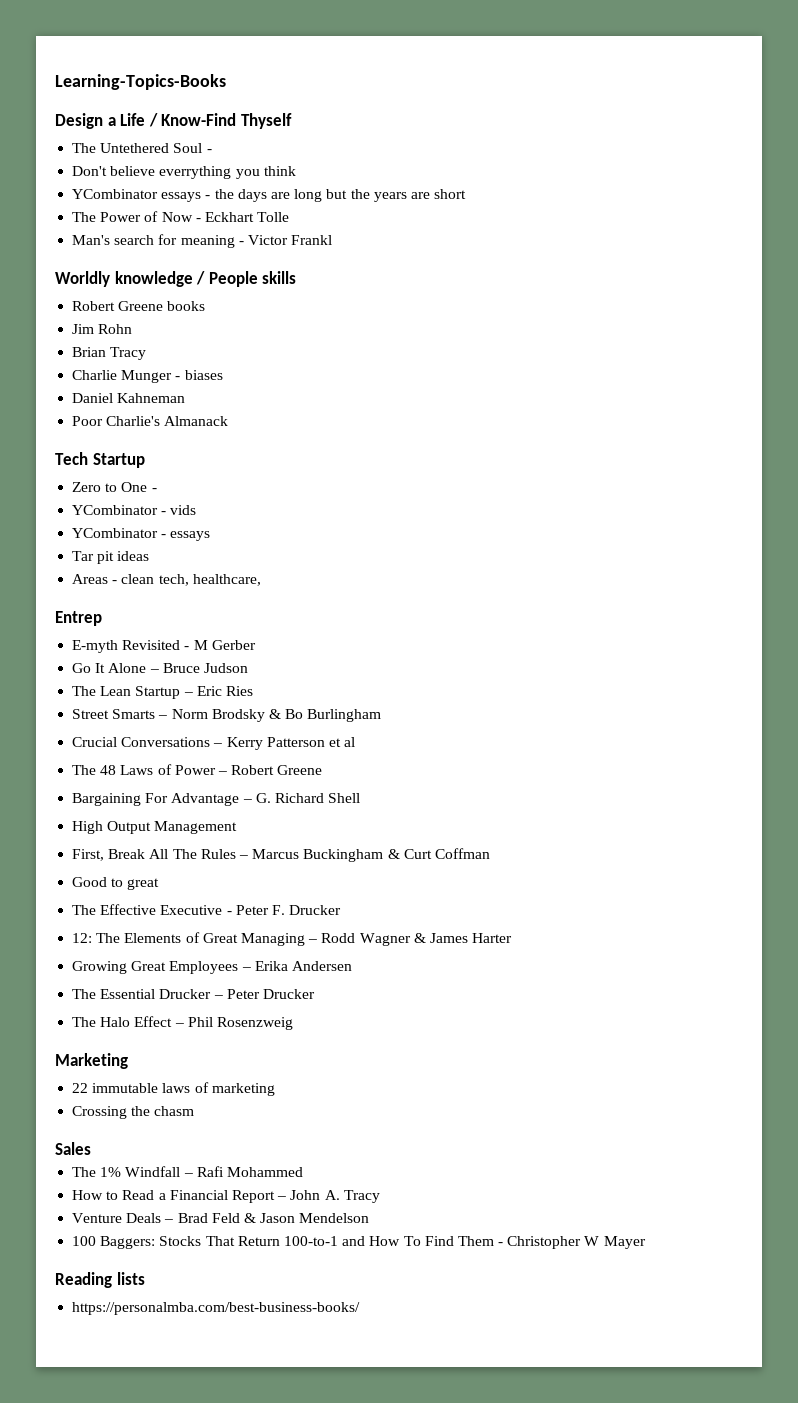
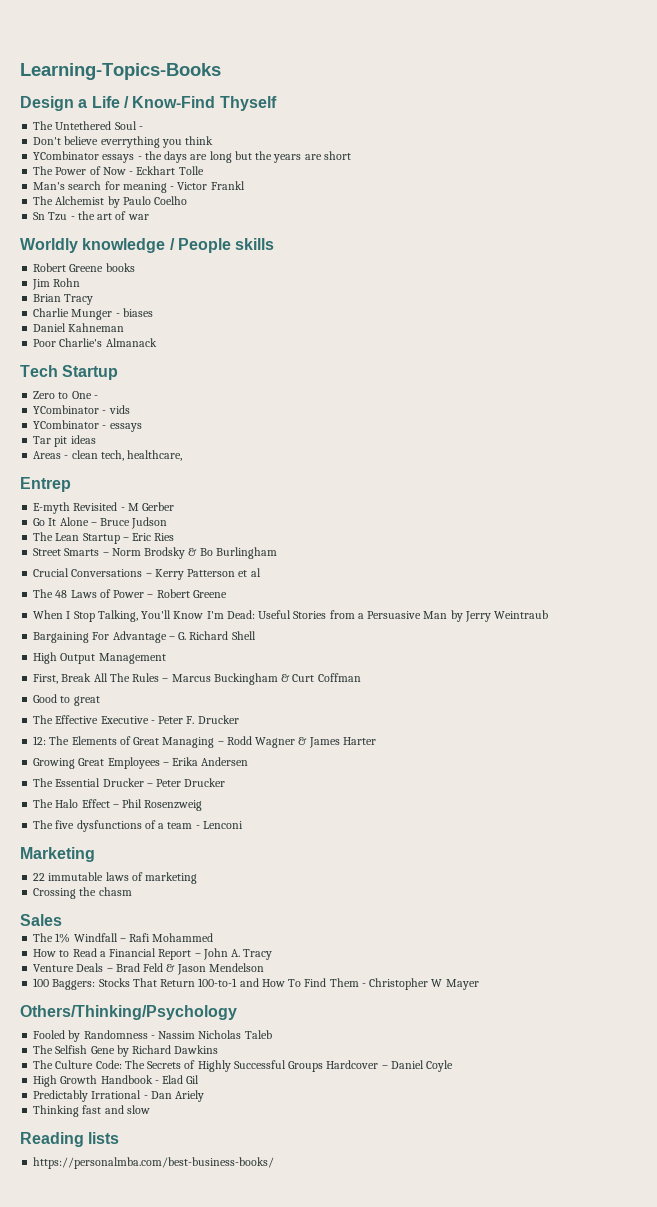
+ The Alchemist by Paulo Coelho
+ Sn Tzu - the art of war
+ When I Stop Talking, You'll Know I'm Dead: Useful Stories from a Persuasive Man by Jerry Weintraub
+ The five dysfunctions of a team - Lenconi
+ Others/Thinking/Psychology
+ Fooled by Randomness - Nassim Nicholas Taleb
+ The Selfish Gene by Richard Dawkins
+ The Culture Code: The Secrets of Highly Successful Groups Hardcover – Daniel Coyle
+ High Growth Handbook - Elad Gil
+ Predictably Irrational - Dan Ariely
+ Thinking fast and slow

